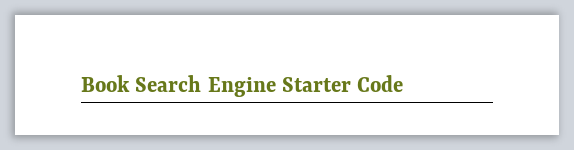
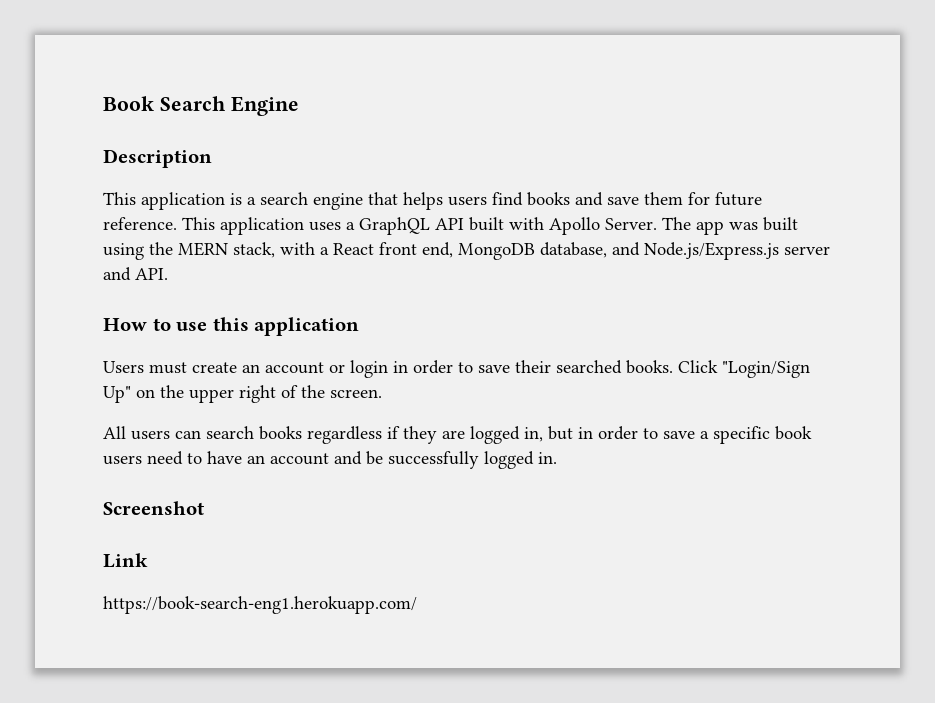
- Book Search Engine Starter Code
+ Book Search Engine
+ Description
+ This application is a search engine that helps users find books and save them for future reference. This application uses a GraphQL API built with Apollo Server. The app was built using the MERN stack, with a React front end, MongoDB database, and Node.js/Express.js server and API.
+ How to use this application
+ Users must create an account or login in order to save their searched books. Click "Login/Sign Up" on the upper right of the screen.
+ All users can search books regardless if they are logged in, but in order to save a specific book users need to have an account and be successfully logged in.
+ Screenshot
+ Link
+ https://book-search-eng1.herokuapp.com/

